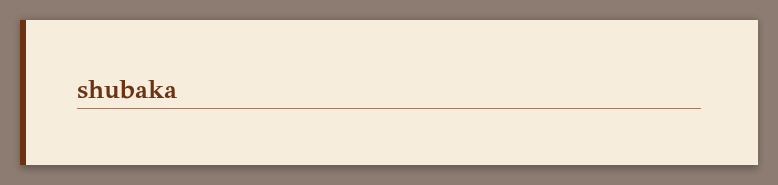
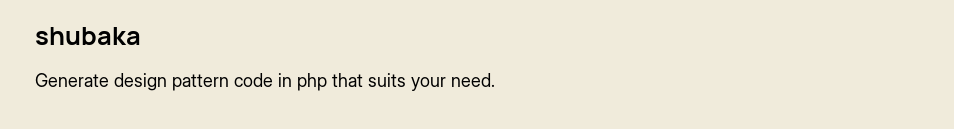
+ Generate design pattern code in php that suits your need.

